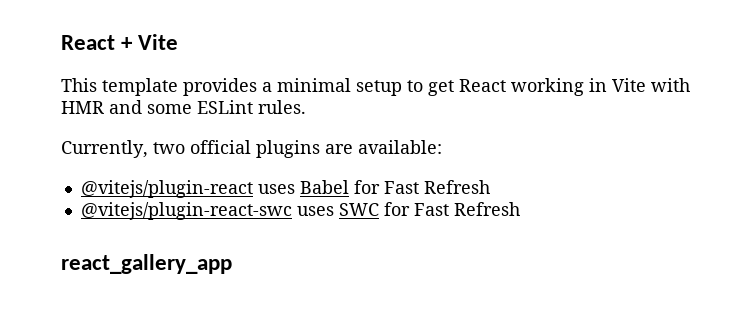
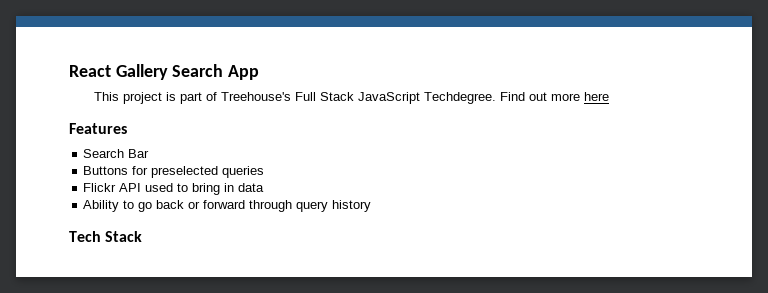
- React + Vite
- This template provides a minimal setup to get React working in Vite with HMR and some ESLint rules.
- Currently, two official plugins are available:
- @vitejs/plugin-react uses Babel for Fast Refresh
- @vitejs/plugin-react-swc uses SWC for Fast Refresh
- react_gallery_app
+ React Gallery Search App
+ This project is part of Treehouse's Full Stack JavaScript Techdegree. Find out more here
+ Features
+ Search Bar
+ Buttons for preselected queries
+ Flickr API used to bring in data
+ Ability to go back or forward through query history
+ Tech Stack

